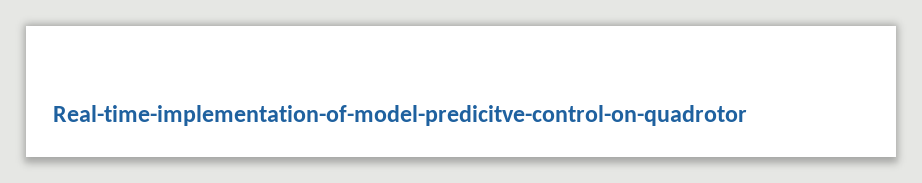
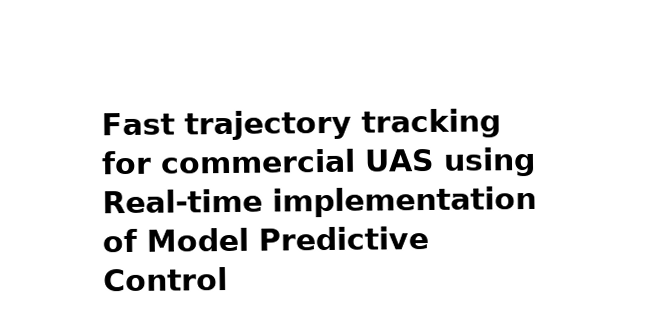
- Real-time-implementation-of-model-predicitve-control-on-quadrotor
+ Fast trajectory tracking for commercial UAS using Real-time implementation of Model Predictive Control

